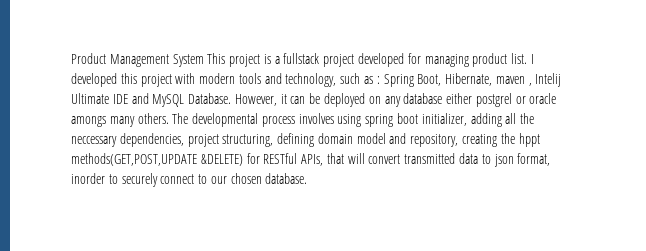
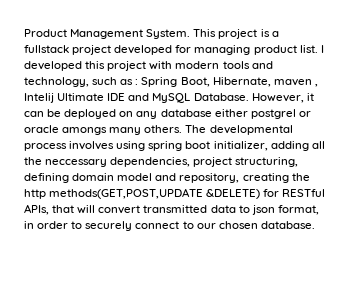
- Product Management System This project is a fullstack project developed for managing product list.
+ Product Management System. This project is a fullstack project developed for managing product list.
- The developmental process involves using spring boot initializer, adding all the neccessary dependencies, project structuring, defining domain model and repository, creating the hppt methods(GET,POST,UPDATE &DELETE) for RESTful APIs, that will convert transmitted data to json format, inorder to securely connect to our chosen database.
+ The developmental process involves using spring boot initializer, adding all the neccessary dependencies, project structuring, defining domain model and repository, creating the http methods(GET,POST,UPDATE &DELETE) for RESTful APIs, that will convert transmitted data to json format, in order to securely connect to our chosen database.

